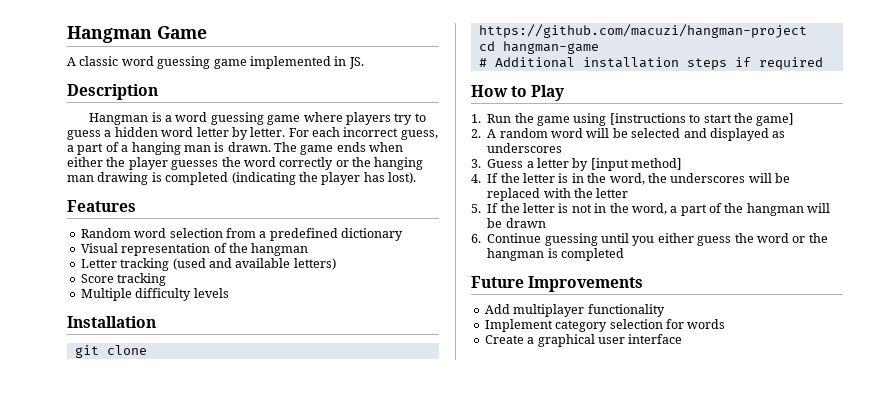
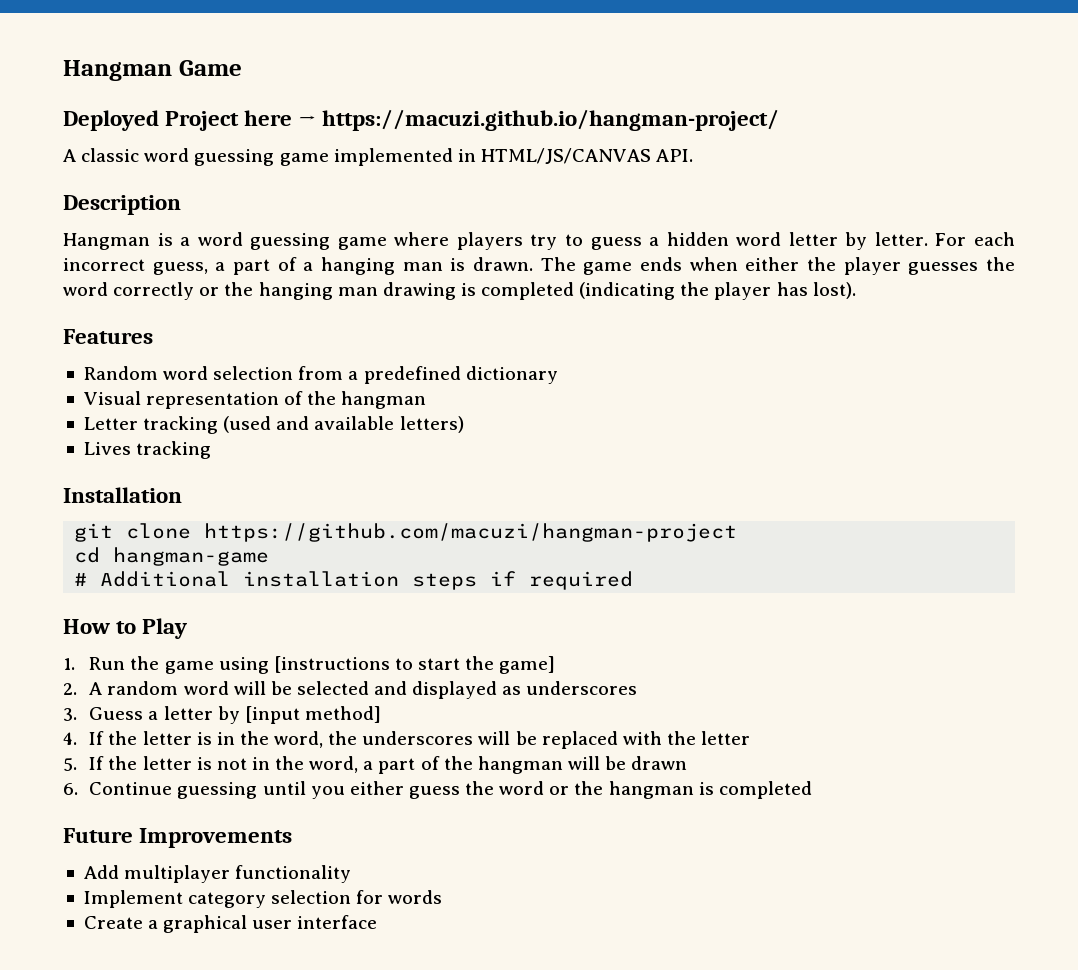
+ Deployed Project here → https://macuzi.github.io/hangman-project/
- A classic word guessing game implemented in JS.
+ A classic word guessing game implemented in HTML/JS/CANVAS API.
- Score tracking
- Multiple difficulty levels
+ Lives tracking

